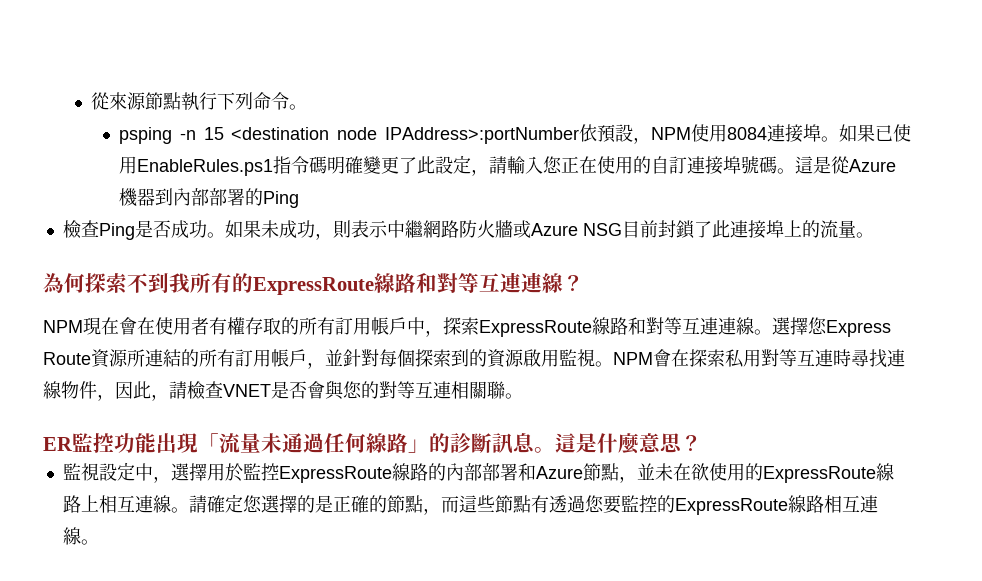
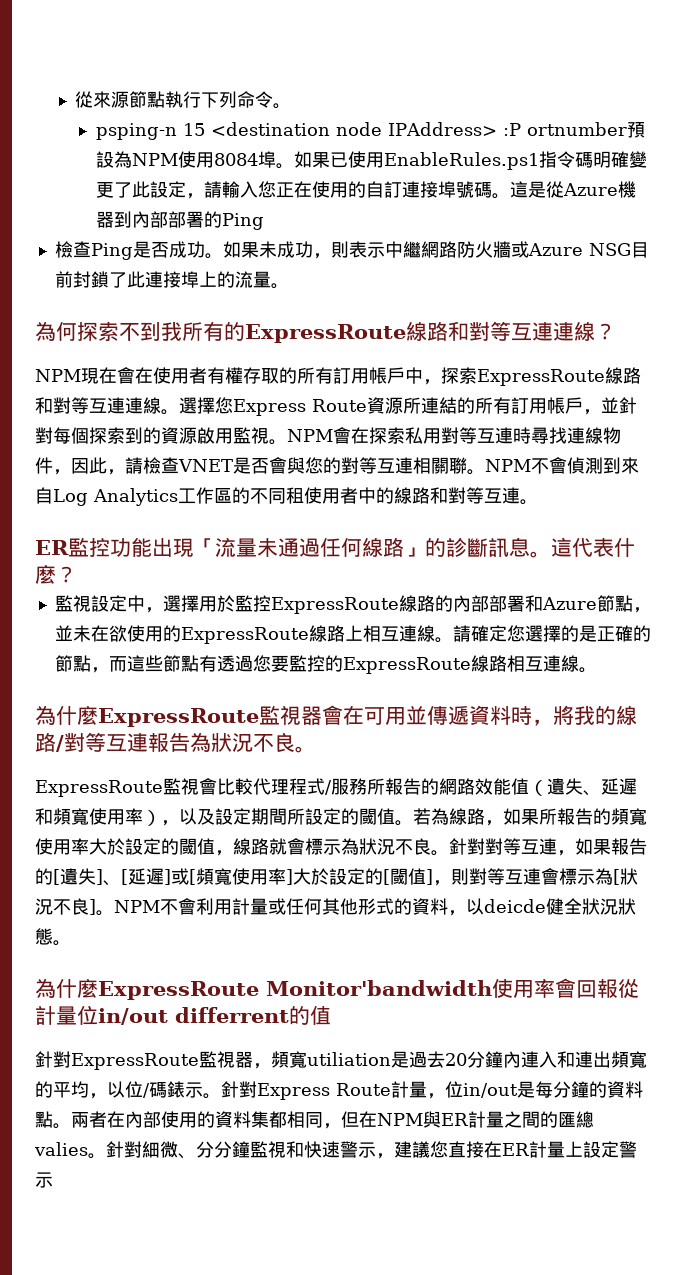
- psping -n 15 <destination node IPAddress>:portNumber依預設，NPM使用8084連接埠。
+ psping-n 15 <destination node IPAddress> :P ortnumber預設為NPM使用8084埠。
+ NPM不會偵測到來自Log Analytics工作區的不同租使用者中的線路和對等互連。
- 這是什麼意思？
+ 這代表什麼？
+ 為什麼ExpressRoute監視器會在可用並傳遞資料時，將我的線路/對等互連報告為狀況不良。
+ ExpressRoute監視會比較代理程式/服務所報告的網路效能值（遺失、延遲和頻寬使用率），以及設定期間所設定的閾值。若為線路，如果所報告的頻寬使用率大於設定的閾值，線路就會標示為狀況不良。針對對等互連，如果報告的[遺失]、[延遲]或[頻寬使用率]大於設定的[閾值]，則對等互連會標示為[狀況不良]。NPM不會利用計量或任何其他形式的資料，以deicde健全狀況狀態。
+ 為什麼ExpressRoute Monitor'bandwidth使用率會回報從計量位in/out differrent的值
+ 針對ExpressRoute監視器，頻寬utiliation是過去20分鐘內連入和連出頻寬的平均，以位/碼錶示。針對Express Route計量，位in/out是每分鐘的資料點。兩者在內部使用的資料集都相同，但在NPM與ER計量之間的匯總valies。針對細微、分分鐘監視和快速警示，建議您直接在ER計量上設定警示

